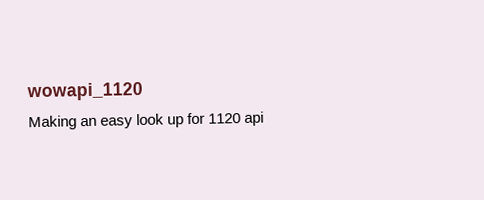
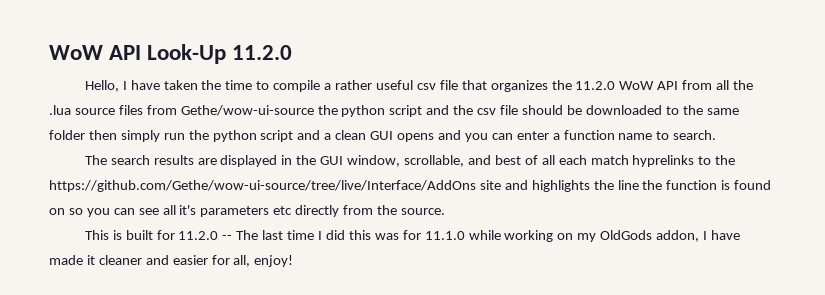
- wowapi_1120
- Making an easy look up for 1120 api
+ WoW API Look-Up 11.2.0
+ Hello, I have taken the time to compile a rather useful csv file that organizes the 11.2.0 WoW API from all the .lua source files from Gethe/wow-ui-source the python script and the csv file should be downloaded to the same folder then simply run the python script and a clean GUI opens and you can enter a function name to search.
+ The search results are displayed in the GUI window, scrollable, and best of all each match hyprelinks to the https://github.com/Gethe/wow-ui-source/tree/live/Interface/AddOns site and highlights the line the function is found on so you can see all it's parameters etc directly from the source.
+ This is built for 11.2.0 -- The last time I did this was for 11.1.0 while working on my OldGods addon, I have made it cleaner and easier for all, enjoy!

